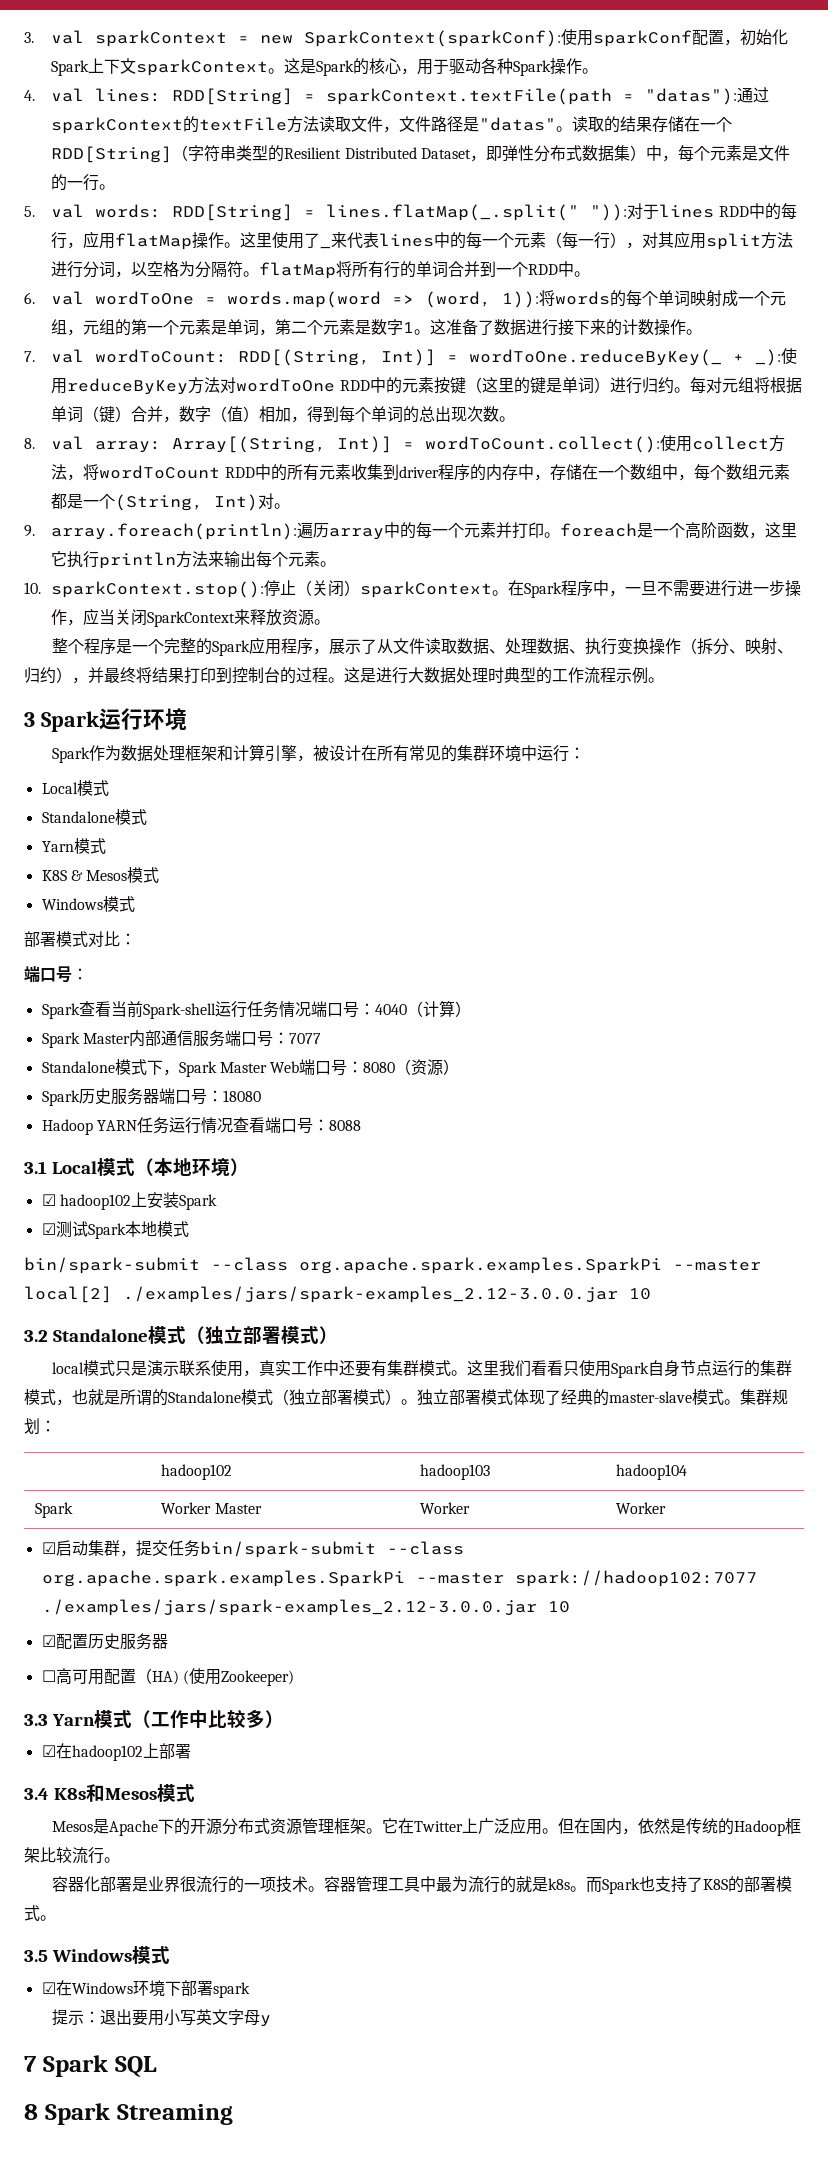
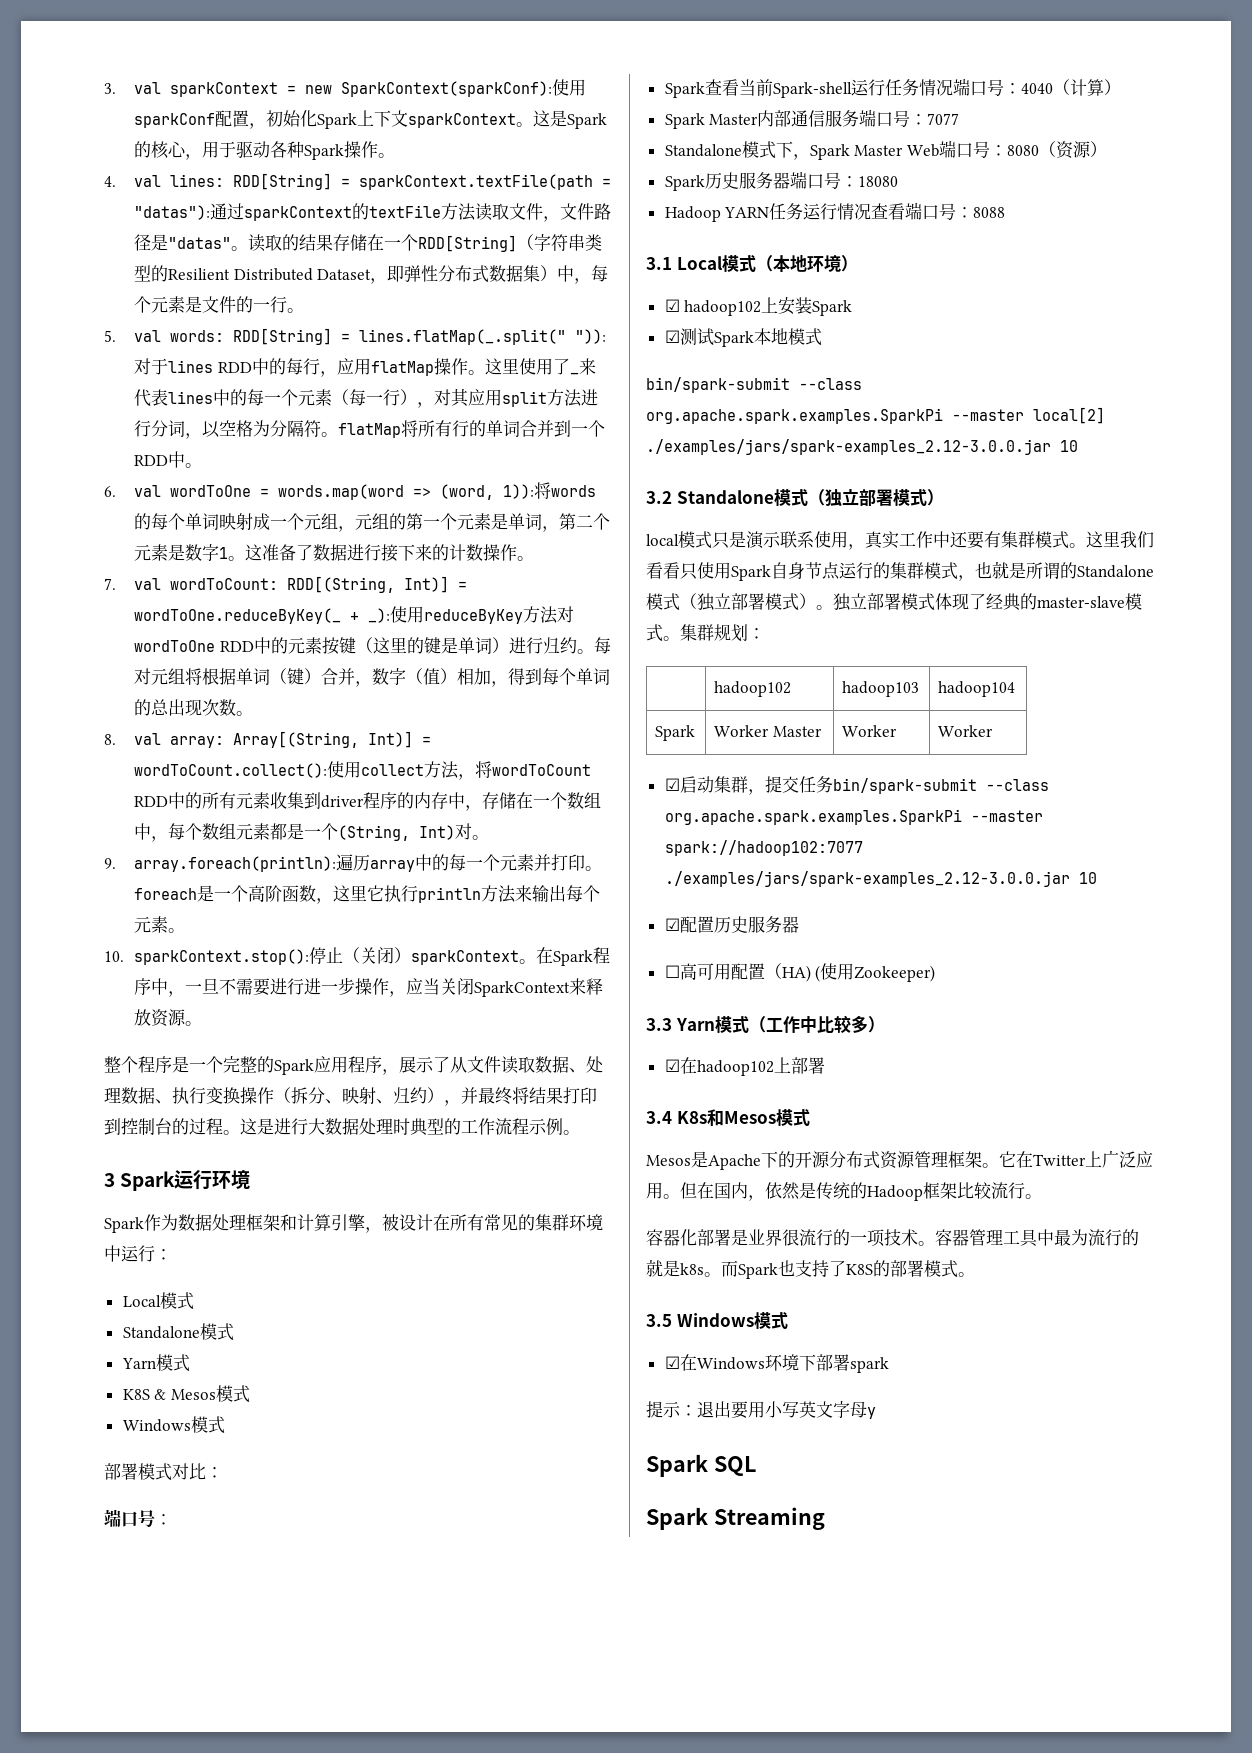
- 7 Spark SQL
+ Spark SQL
- 8 Spark Streaming
+ Spark Streaming

